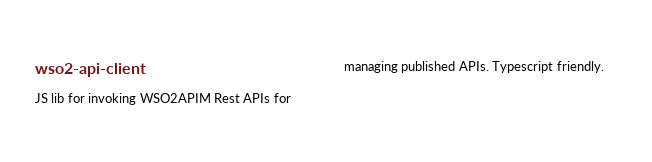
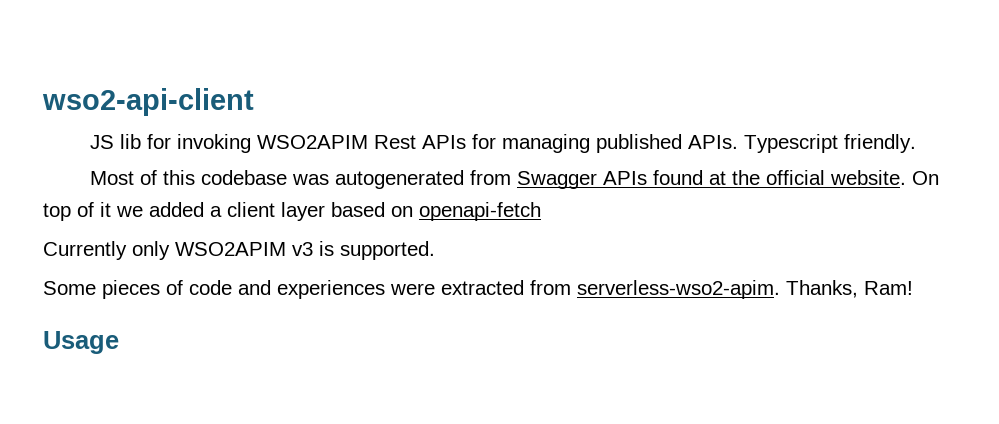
+ Most of this codebase was autogenerated from Swagger APIs found at the official website. On top of it we added a client layer based on openapi-fetch
+ Currently only WSO2APIM v3 is supported.
+ Some pieces of code and experiences were extracted from serverless-wso2-apim. Thanks, Ram!
+ Usage

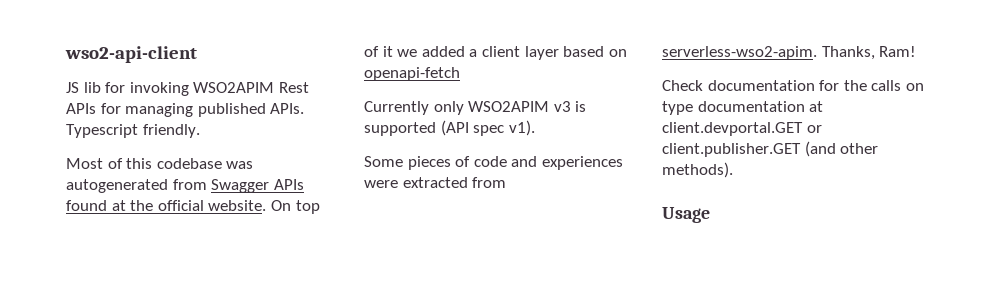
- Currently only WSO2APIM v3 is supported.
+ Currently only WSO2APIM v3 is supported (API spec v1).
+ Check documentation for the calls on type documentation at client.devportal.GET or client.publisher.GET (and other methods).

